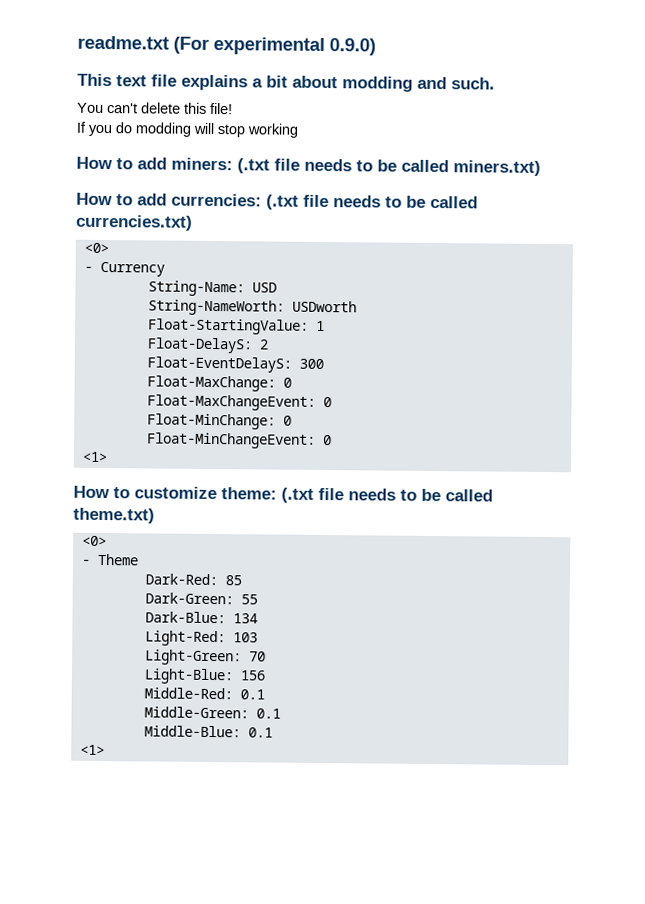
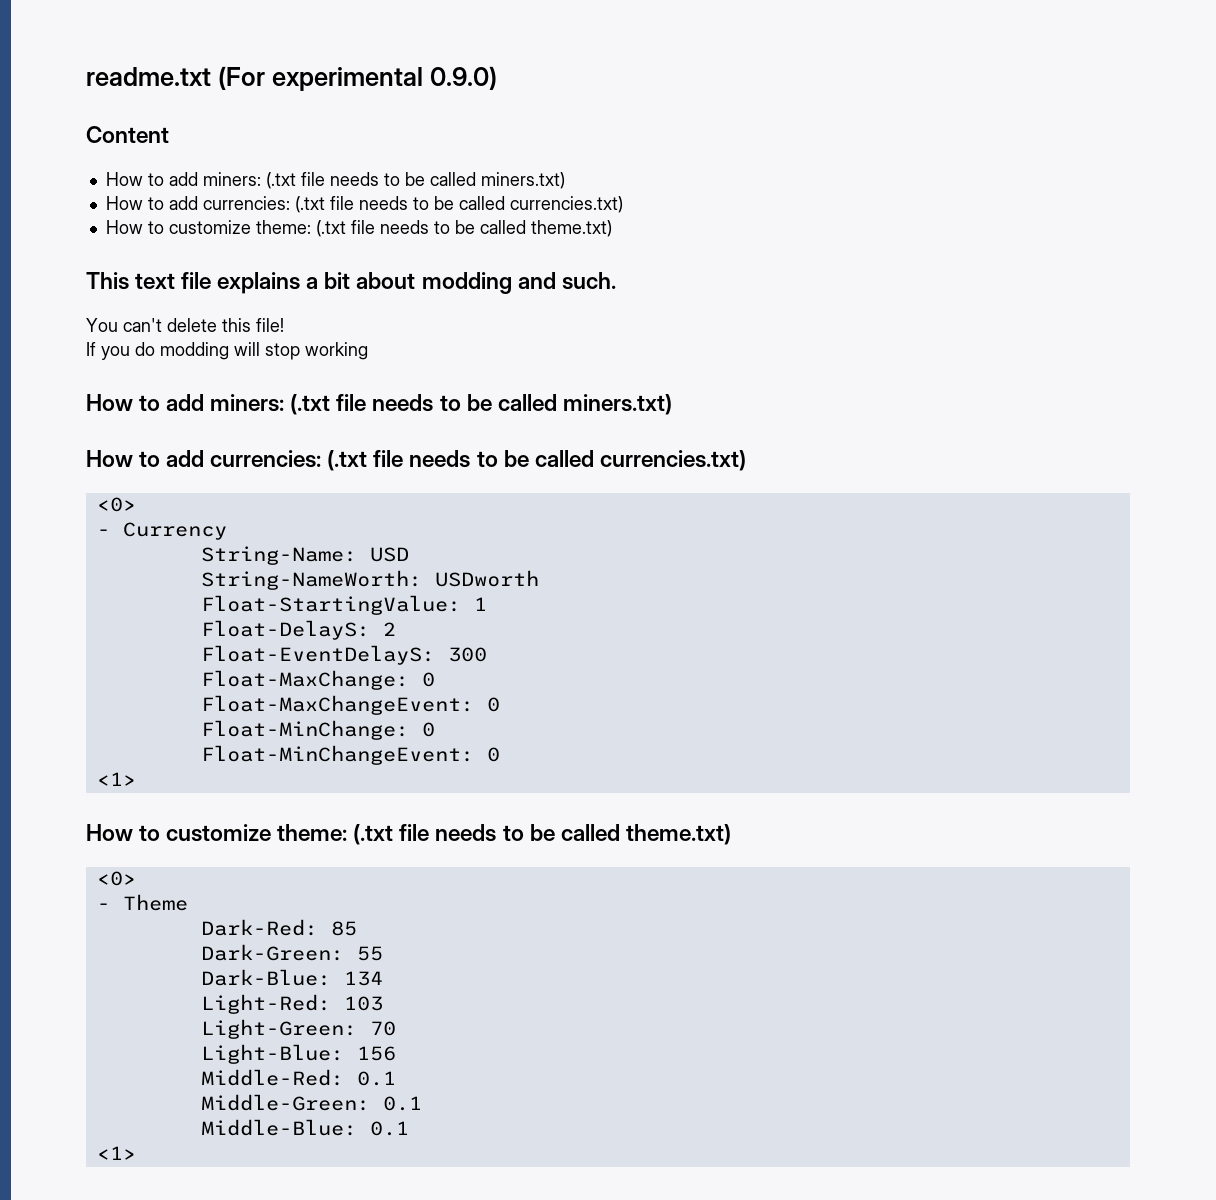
+ Content
+ How to add miners: (.txt file needs to be called miners.txt)
+ How to add currencies: (.txt file needs to be called currencies.txt)
+ How to customize theme: (.txt file needs to be called theme.txt)

